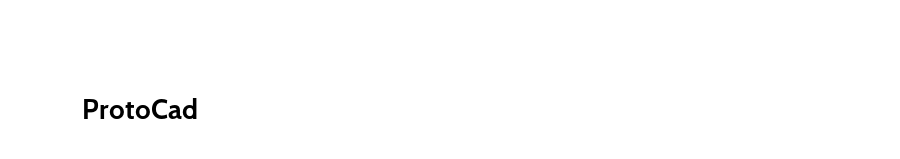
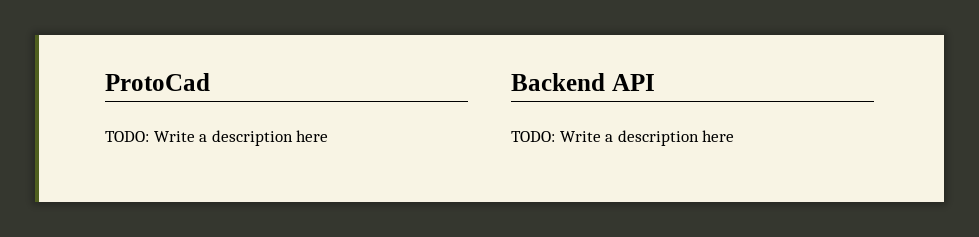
  ProtoCad
+ TODO: Write a description here
+ Backend API
+ TODO: Write a description here

